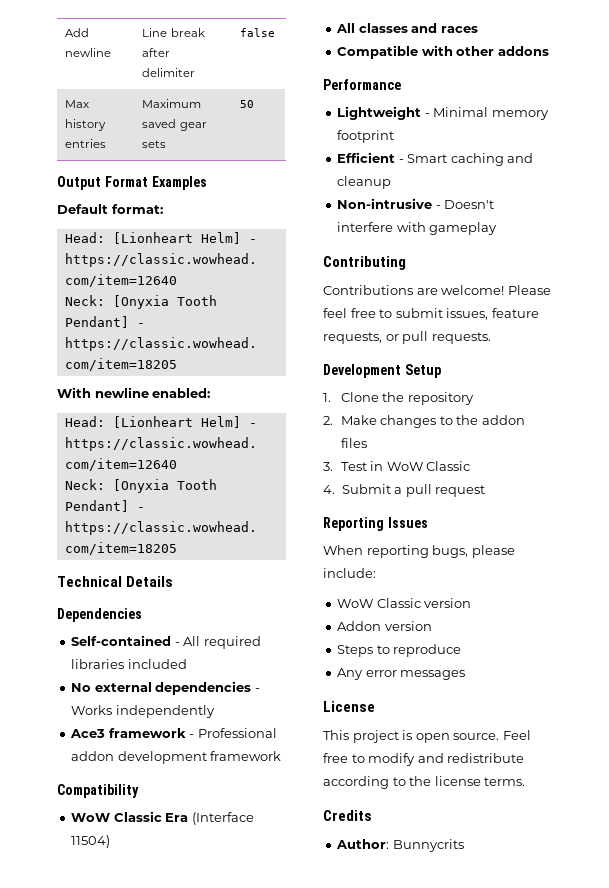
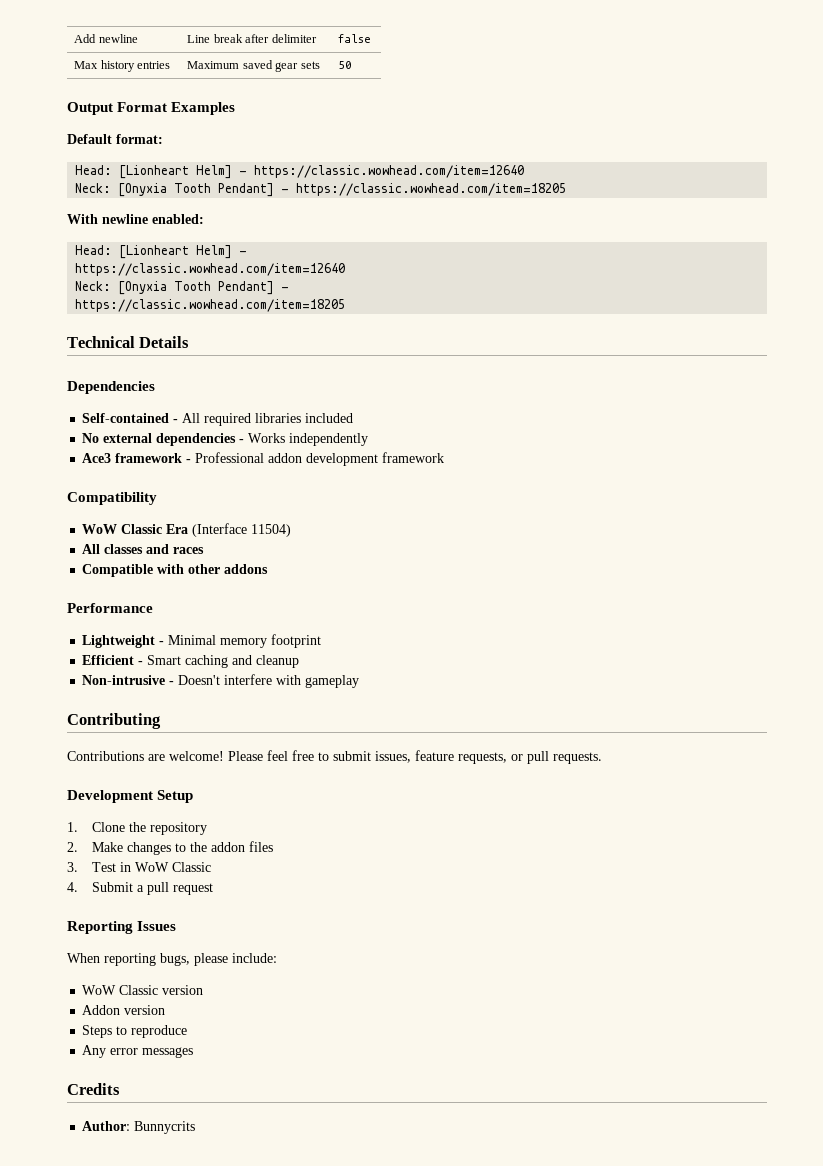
- License
- This project is open source. Feel free to modify and redistribute according to the license terms.

